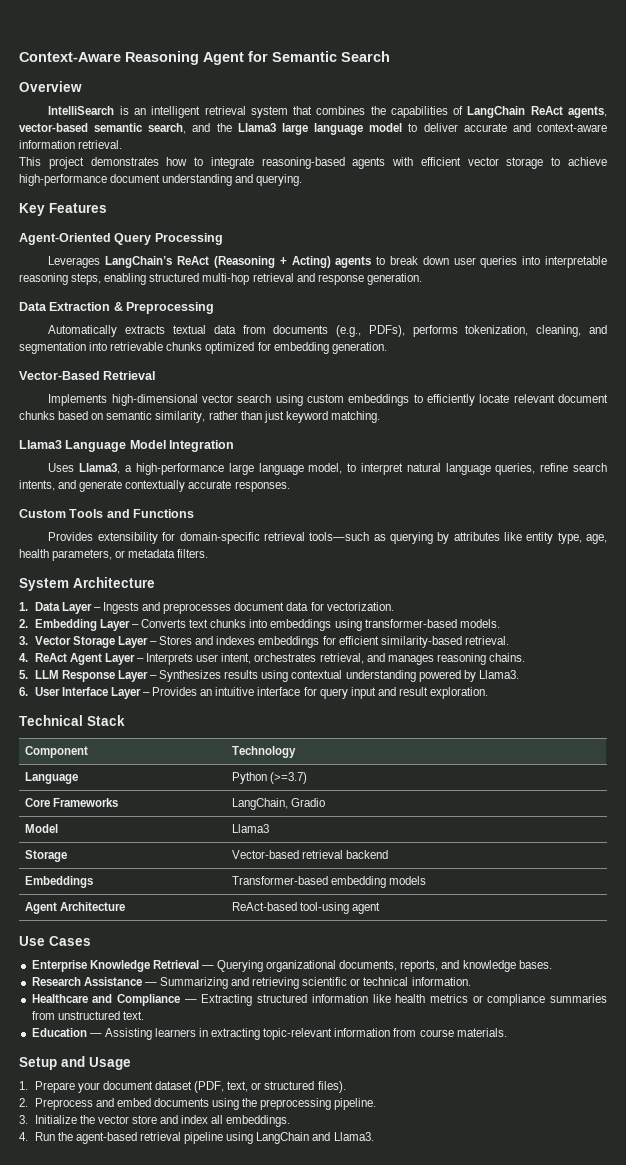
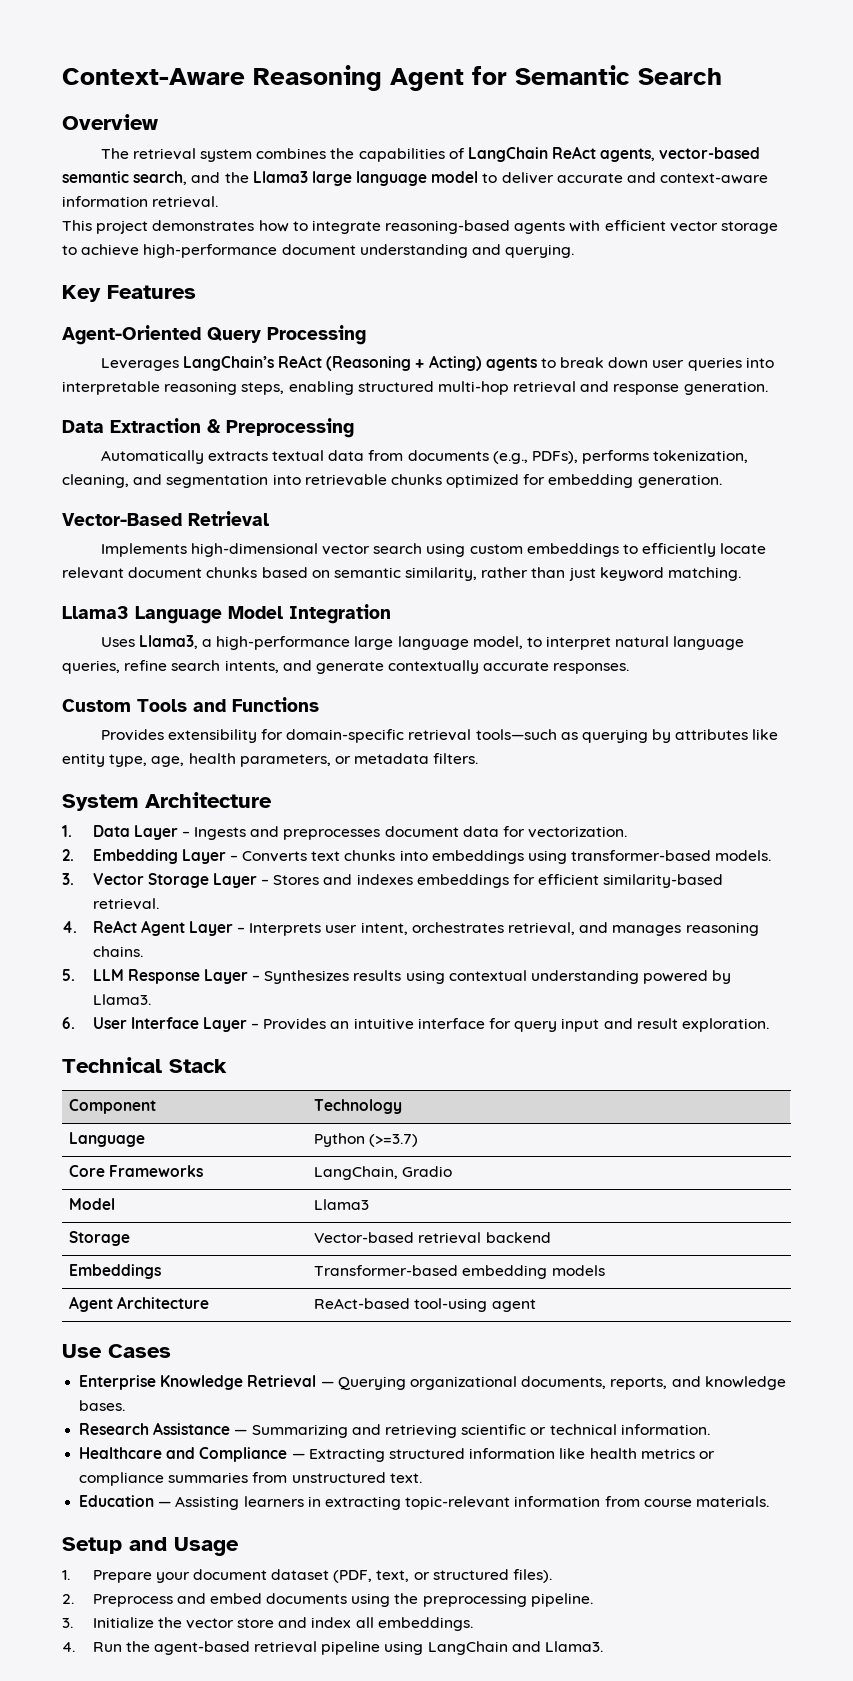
- IntelliSearch is an intelligent retrieval system that combines the capabilities of LangChain ReAct agents, vector-based semantic search, and the Llama3 large language model to deliver accurate and context-aware information retrieval.
+ The retrieval system combines the capabilities of LangChain ReAct agents, vector-based semantic search, and the Llama3 large language model to deliver accurate and context-aware information retrieval.

